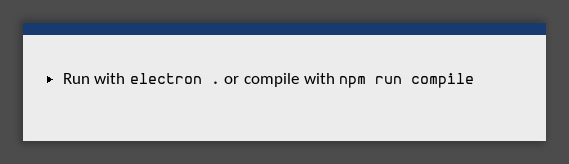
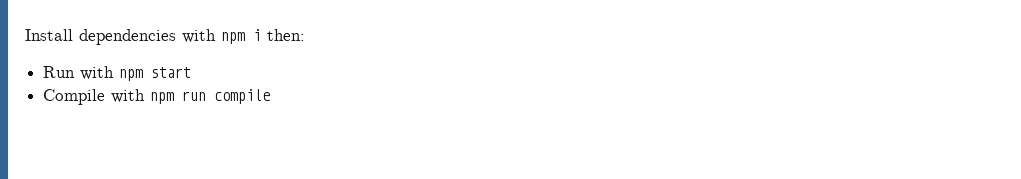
- Run with electron . or compile with npm run compile
+ Install dependencies with npm i then:
+ Run with npm start
+ Compile with npm run compile

